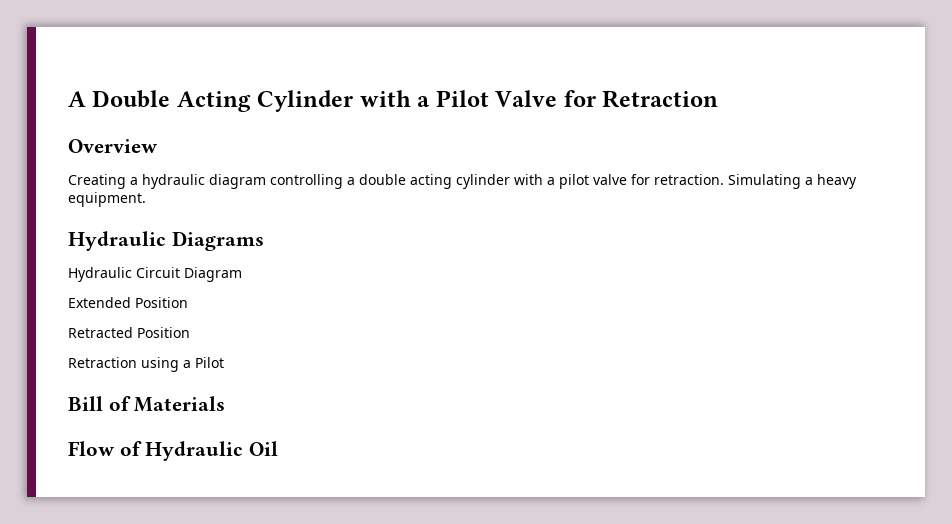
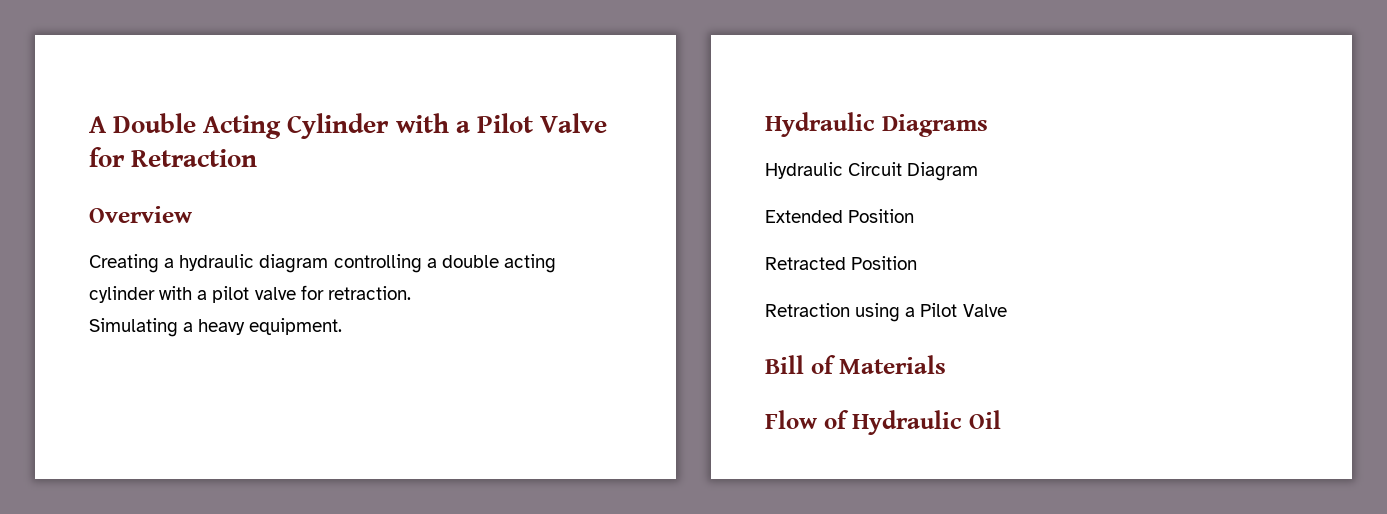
- Creating a hydraulic diagram controlling a double acting cylinder with a pilot valve for retraction. Simulating a heavy equipment.
+ Creating a hydraulic diagram controlling a double acting cylinder with a pilot valve for retraction.
+ Simulating a heavy equipment.
- Retraction using a Pilot
+ Retraction using a Pilot Valve

